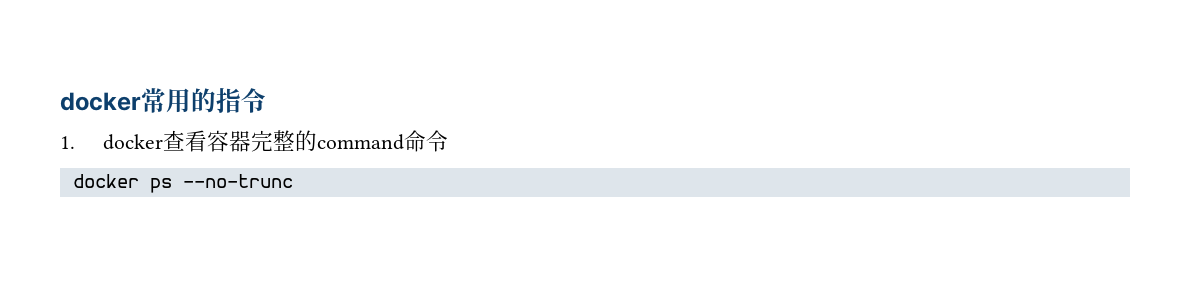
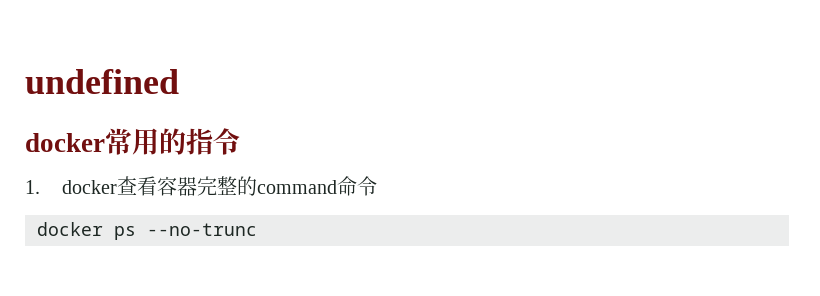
+ undefined

